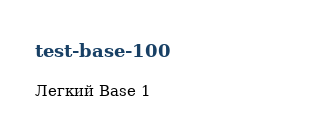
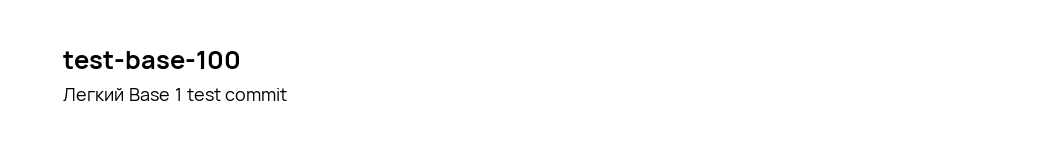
- Легкий Base 1
+ Легкий Base 1 test commit

